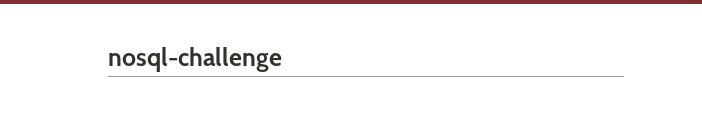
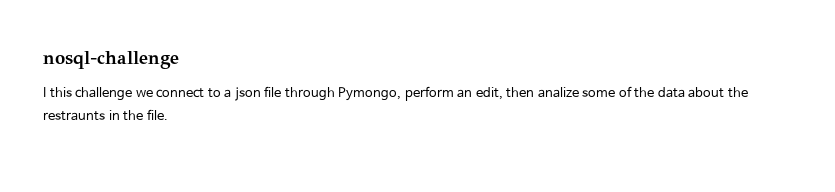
+ I this challenge we connect to a json file through Pymongo, perform an edit, then analize some of the data about the restraunts in the file.

